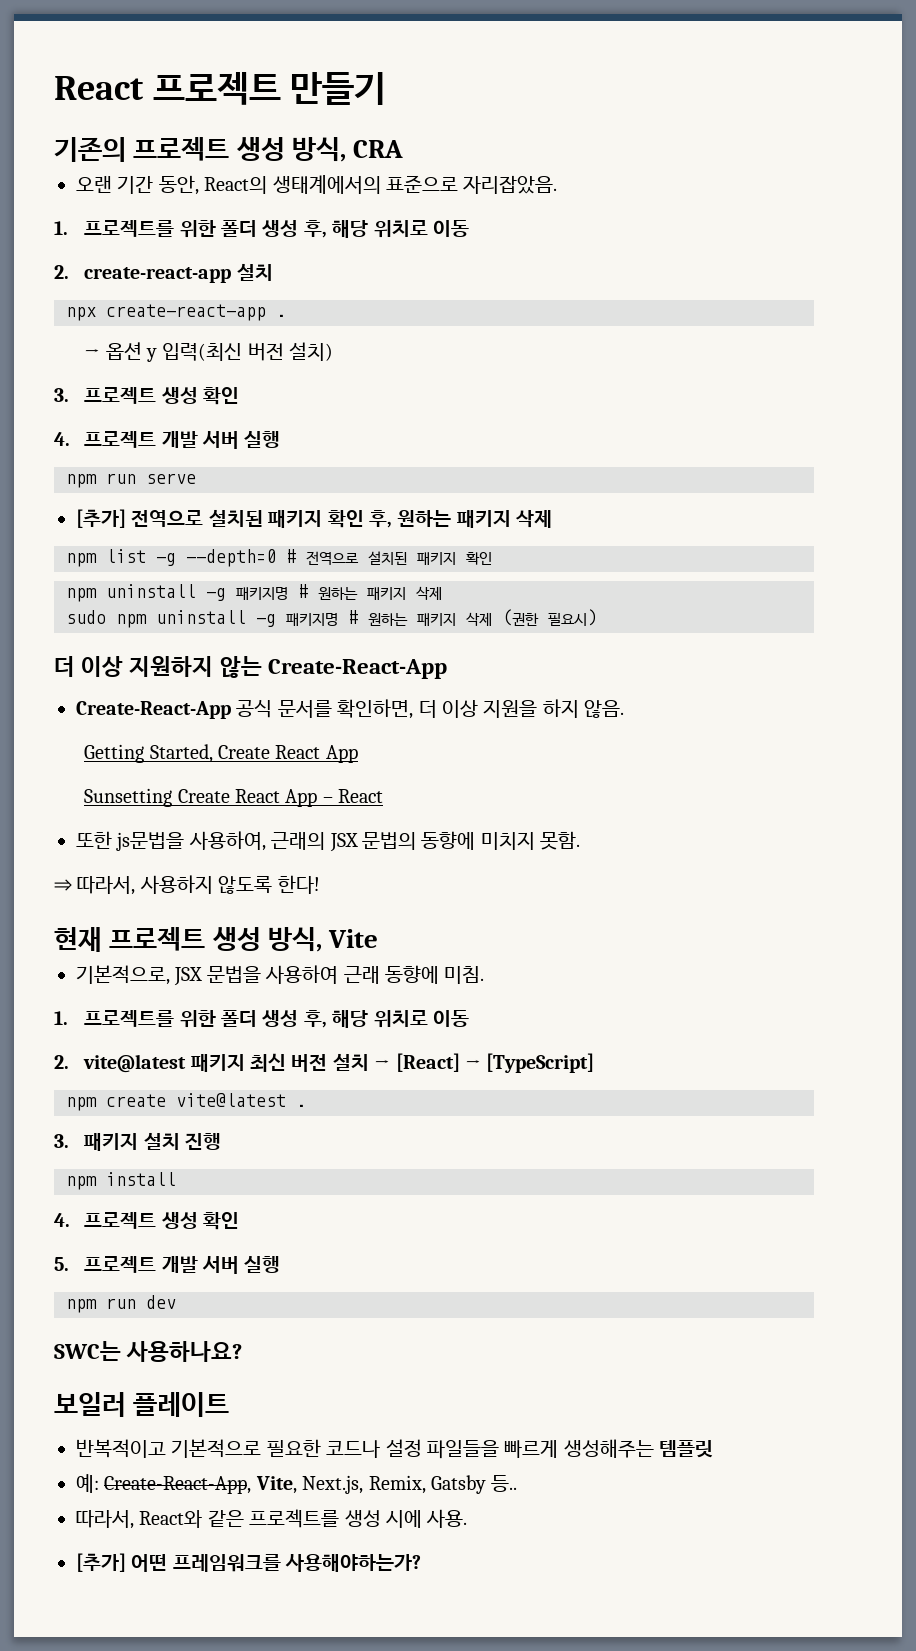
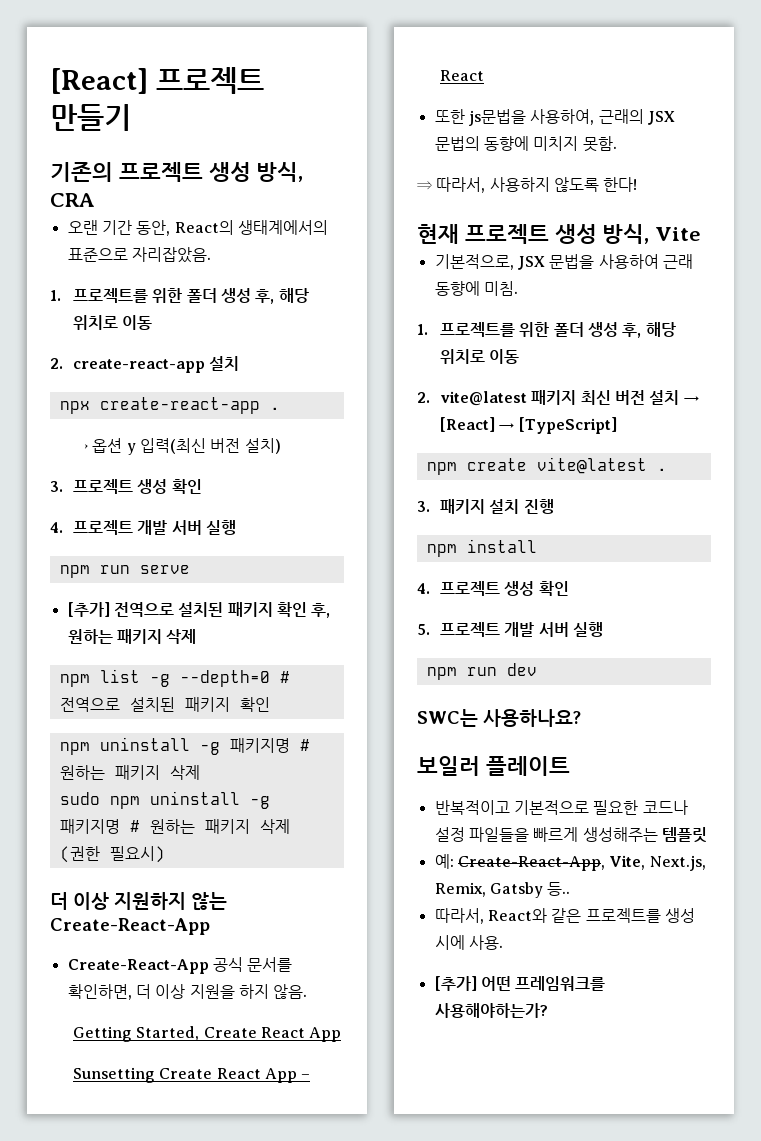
- React 프로젝트 만들기
+ [React] 프로젝트 만들기

